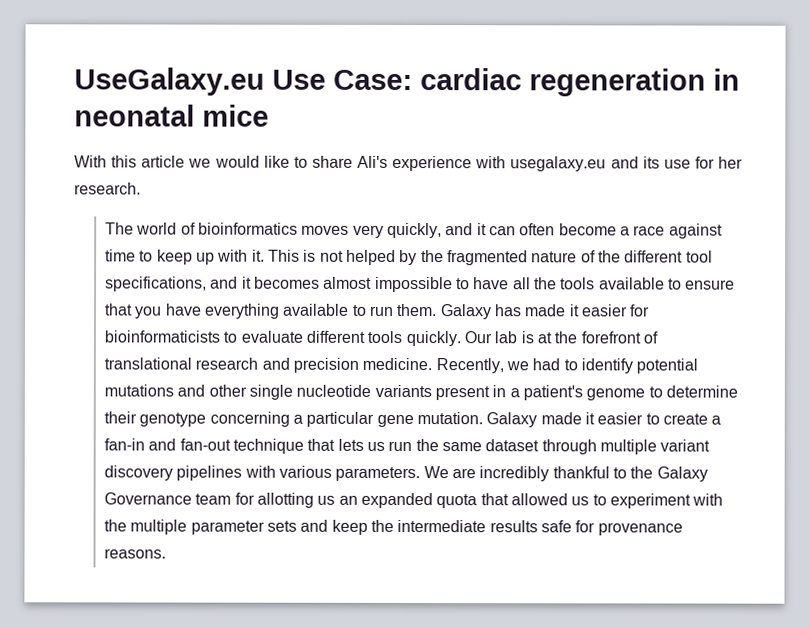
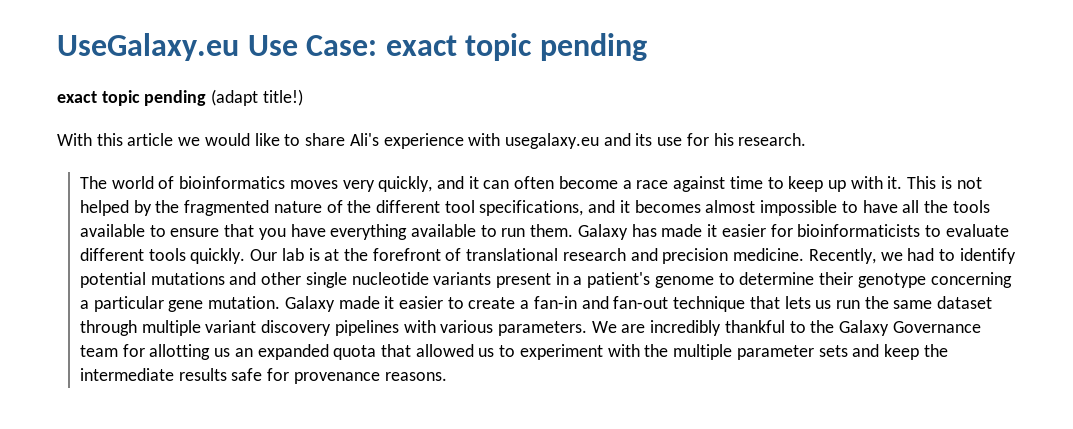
- UseGalaxy.eu Use Case: cardiac regeneration in neonatal mice
+ UseGalaxy.eu Use Case: exact topic pending
+ exact topic pending (adapt title!)
- With this article we would like to share Ali's experience with usegalaxy.eu and its use for her research.
+ With this article we would like to share Ali's experience with usegalaxy.eu and its use for his research.

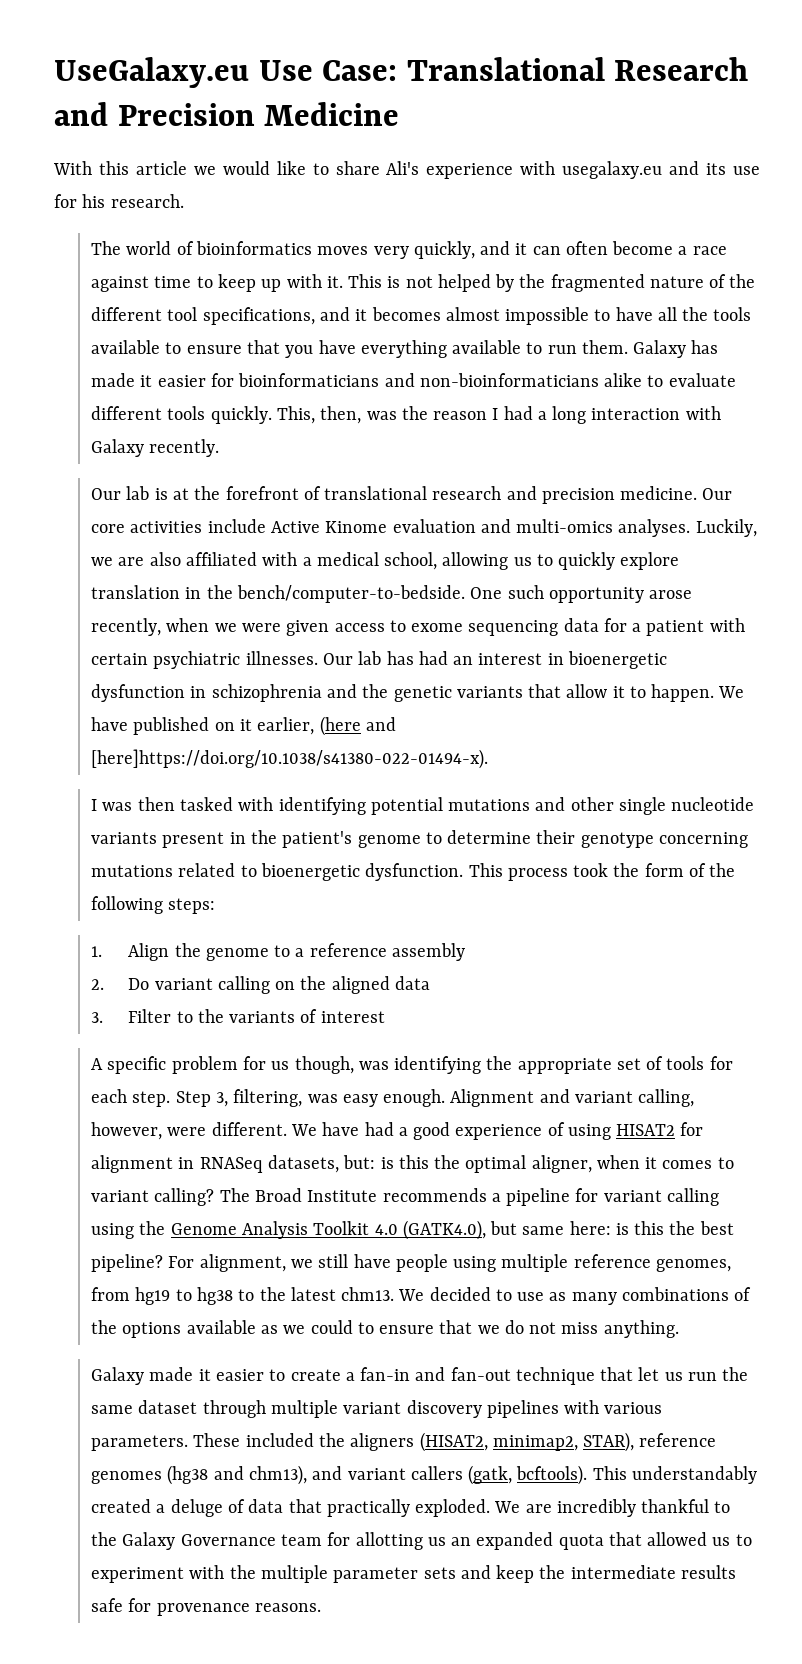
- UseGalaxy.eu Use Case: exact topic pending
- exact topic pending (adapt title!)
+ UseGalaxy.eu Use Case: Translational Research and Precision Medicine
- Galaxy has made it easier for bioinformaticists to evaluate different tools quickly. Our lab is at the forefront of translational research and precision medicine.
+ Galaxy has made it easier for bioinformaticians and non-bioinformaticians alike to evaluate different tools quickly. This, then, was the reason I had a long interaction with Galaxy recently.
+ Our lab is at the forefront of translational research and precision medicine.
- Recently, we had to identify potential mutations and other single nucleotide variants present in a patient's genome to determine their genotype concerning a particular gene mutation. Galaxy made it easier to create a fan-in and fan-out technique that lets us run the same dataset through multiple variant discovery pipelines with various parameters.
+ Our core activities include Active Kinome evaluation and multi-omics analyses. Luckily, we are also affiliated with a medical school, allowing us to quickly explore translation in the bench/computer-to-bedside. One such opportunity arose recently, when we were given access to exome sequencing data for a patient with certain psychiatric illnesses. Our lab has had an interest in bioenergetic dysfunction in schizophrenia and the genetic variants that allow it to happen. We have published on it earlier, (here and [here]https://doi.org/10.1038/s41380-022-01494-x).
+ I was then tasked with identifying potential mutations and other single nucleotide variants present in the patient's genome to determine their genotype concerning mutations related to bioenergetic dysfunction. This process took the form of the following steps:
+ 1. Align the genome to a reference assembly
+ 2. Do variant calling on the aligned data
+ 3. Filter to the variants of interest
+ A specific problem for us though, was identifying the appropriate set of tools for each step. Step 3, filtering, was easy enough. Alignment and variant calling, however, were different. We have had a good experience of using HISAT2 for alignment in RNASeq datasets, but: is this the optimal aligner, when it comes to variant calling? The Broad Institute recommends a pipeline for variant calling using the Genome Analysis Toolkit 4.0 (GATK4.0), but same here: is this the best pipeline? For alignment, we still have people using multiple reference genomes, from hg19 to hg38 to the latest chm13. We decided to use as many combinations of the options available as we could to ensure that we do not miss anything.
+ Galaxy made it easier to create a fan-in and fan-out technique that let us run the same dataset through multiple variant discovery pipelines with various parameters.
+ These included the aligners (HISAT2, minimap2, STAR), reference genomes (hg38 and chm13), and variant callers (gatk, bcftools). This understandably created a deluge of data that practically exploded.

